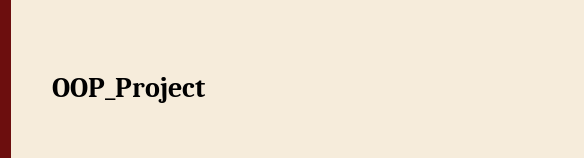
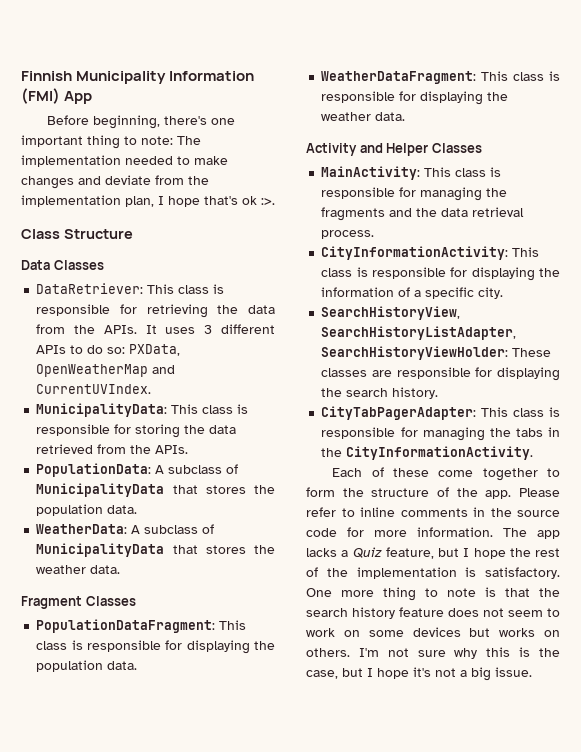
- OOP_Project
+ Finnish Municipality Information (FMI) App
+ Before beginning, there's one important thing to note: The implementation needed to make changes and deviate from the implementation plan, I hope that's ok :>.
+ Class Structure
+ Data Classes
+ DataRetriever: This class is responsible for retrieving the data from the APIs. It uses 3 different APIs to do so: PXData, OpenWeatherMap and CurrentUVIndex.
+ MunicipalityData: This class is responsible for storing the data retrieved from the APIs.
+ PopulationData: A subclass of MunicipalityData that stores the population data.
+ WeatherData: A subclass of MunicipalityData that stores the weather data.
+ Fragment Classes
+ PopulationDataFragment: This class is responsible for displaying the population data.
+ WeatherDataFragment: This class is responsible for displaying the weather data.
+ Activity and Helper Classes
+ MainActivity: This class is responsible for managing the fragments and the data retrieval process.
+ CityInformationActivity: This class is responsible for displaying the information of a specific city.
+ SearchHistoryView, SearchHistoryListAdapter, SearchHistoryViewHolder: These classes are responsible for displaying the search history.
+ CityTabPagerAdapter: This class is responsible for managing the tabs in the CityInformationActivity.
+ Each of these come together to form the structure of the app. Please refer to inline comments in the source code for more information. The app lacks a Quiz feature, but I hope the rest of the implementation is satisfactory. One more thing to note is that the search history feature does not seem to work on some devices but works on others. I'm not sure why this is the case, but I hope it's not a big issue.

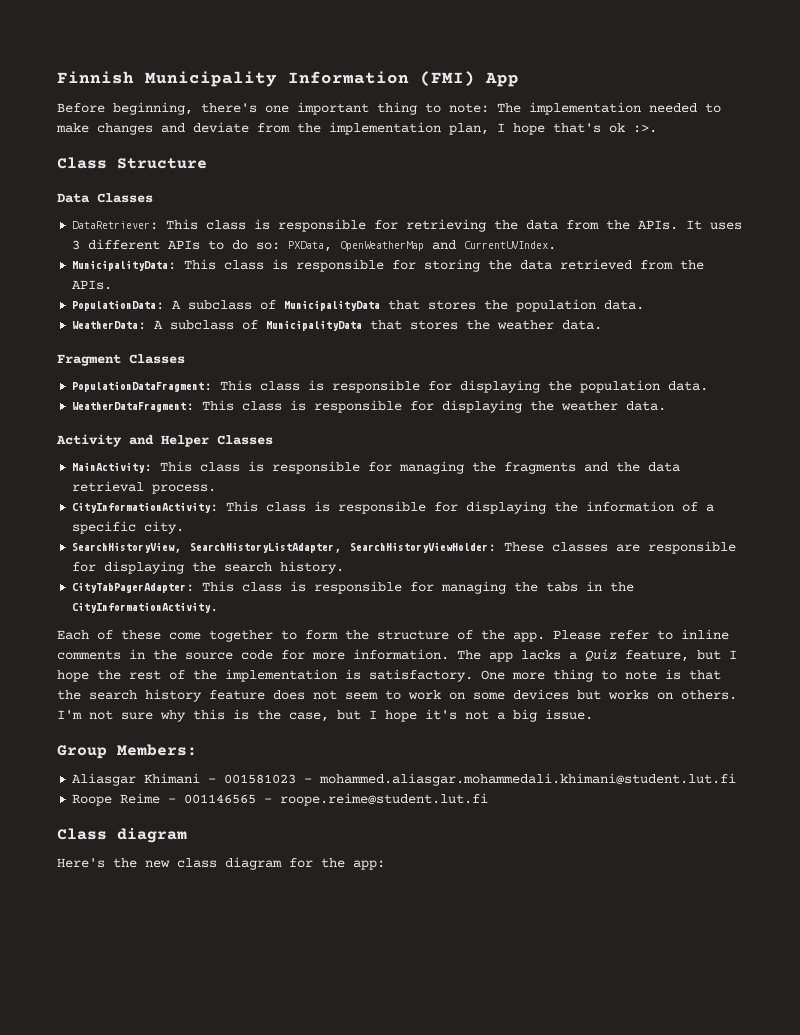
+ Group Members:
+ Aliasgar Khimani - 001581023 - mohammed.aliasgar.mohammedali.khimani@student.lut.fi
+ Roope Reime - 001146565 - roope.reime@student.lut.fi
+ Class diagram
+ Here's the new class diagram for the app:

